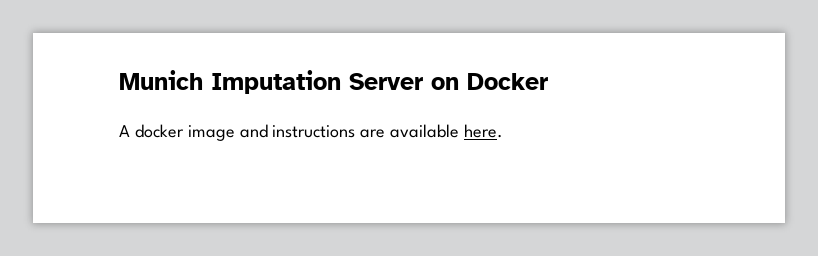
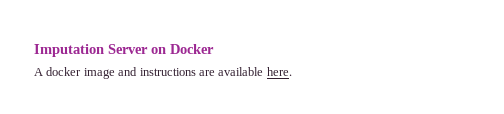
- Munich Imputation Server on Docker
+ Imputation Server on Docker

